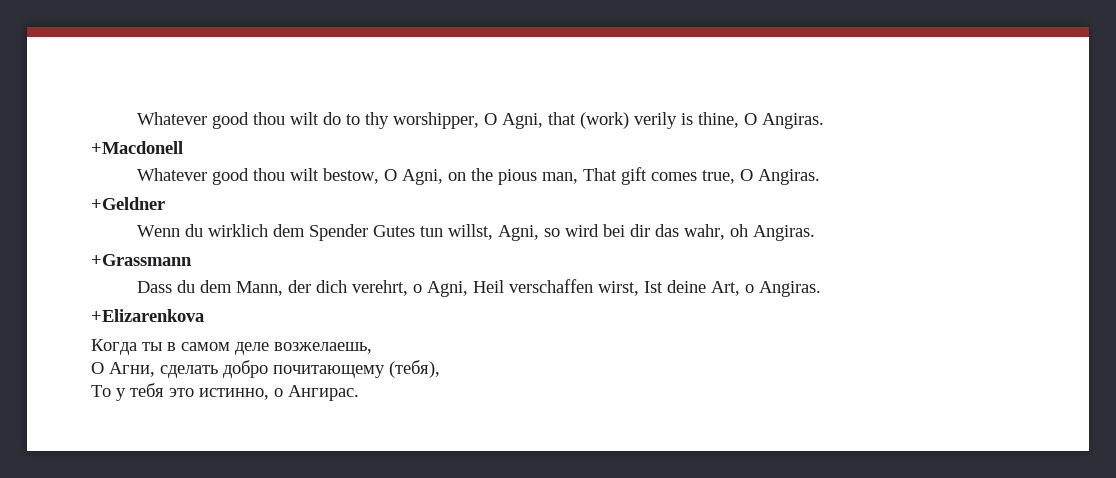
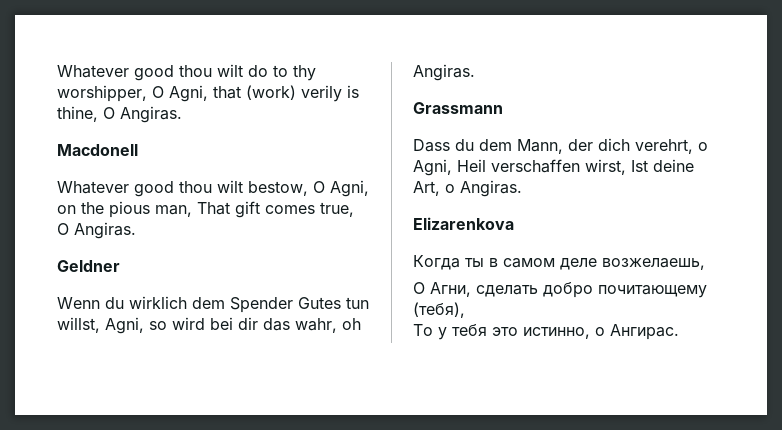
- +Macdonell
+ Macdonell
- +Geldner
+ Geldner
- +Grassmann
+ Grassmann
- +Elizarenkova
+ Elizarenkova

